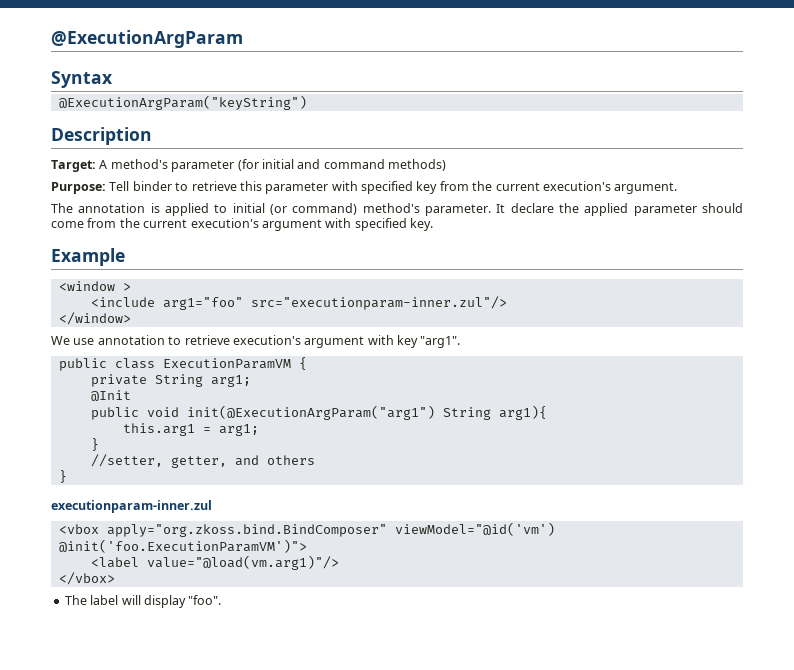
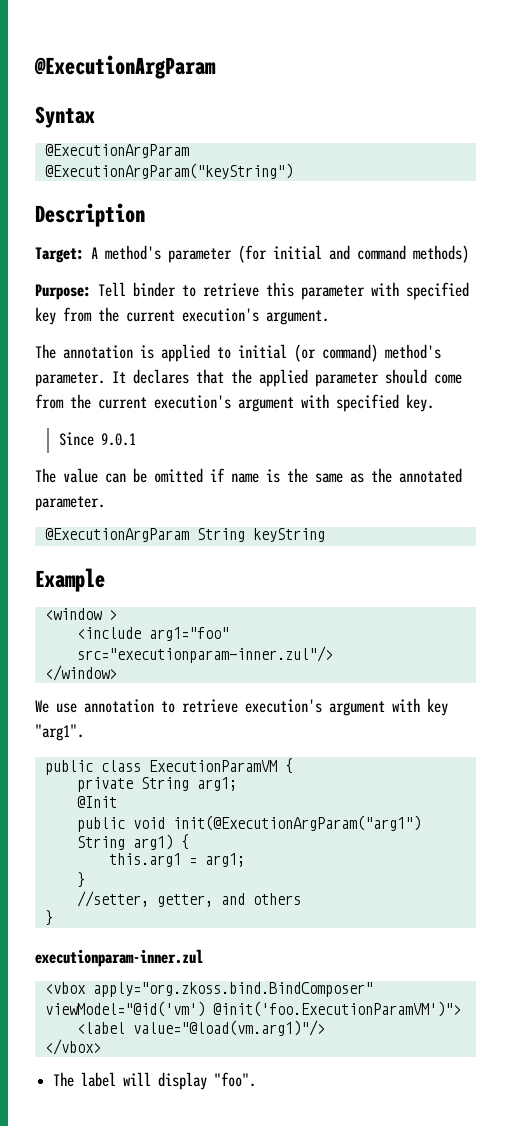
  Syntax
+ @ExecutionArgParam
- It declare the applied parameter should come from the current execution's argument with specified key.
+ It declares that the applied parameter should come from the current execution's argument with specified key.
+ Since 9.0.1
+ The value can be omitted if name is the same as the annotated parameter.
+ @ExecutionArgParam String keyString
- public void init(@ExecutionArgParam("arg1") String arg1){
+ public void init(@ExecutionArgParam("arg1") String arg1) {

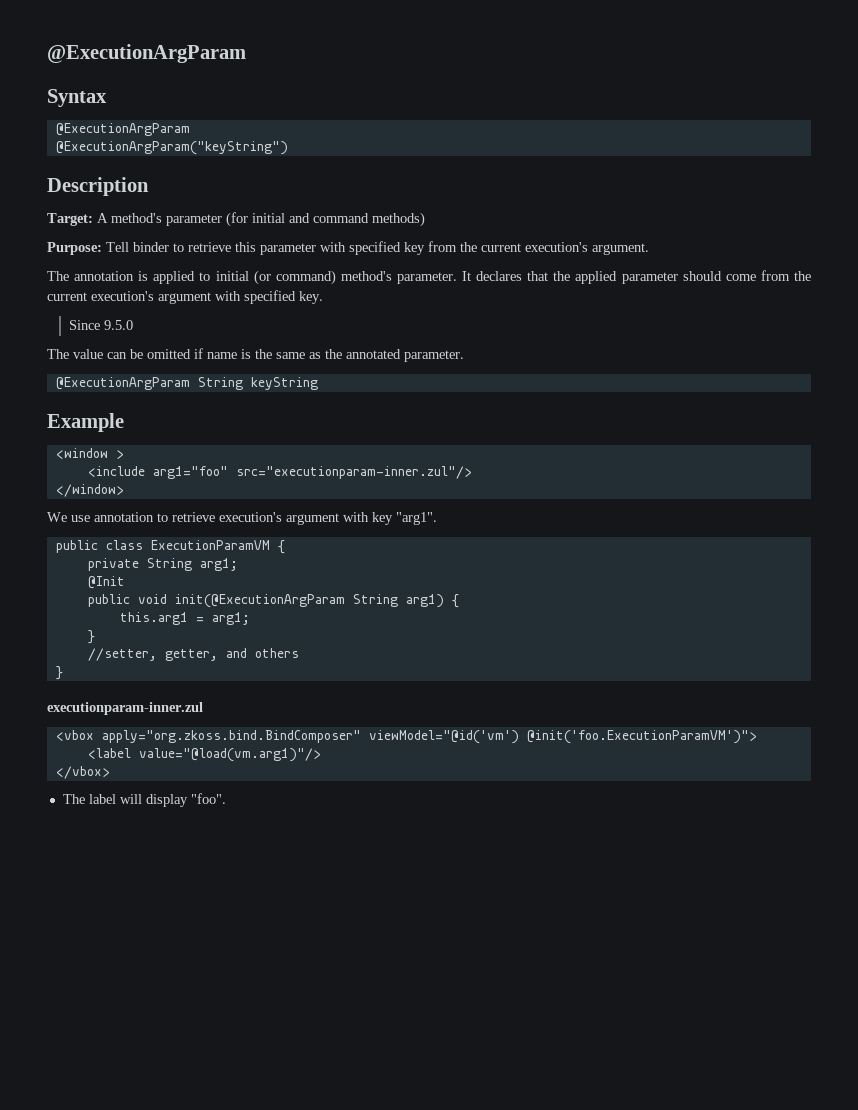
- Since 9.0.1
+ Since 9.5.0
- public void init(@ExecutionArgParam("arg1") String arg1) {
+ public void init(@ExecutionArgParam String arg1) {

